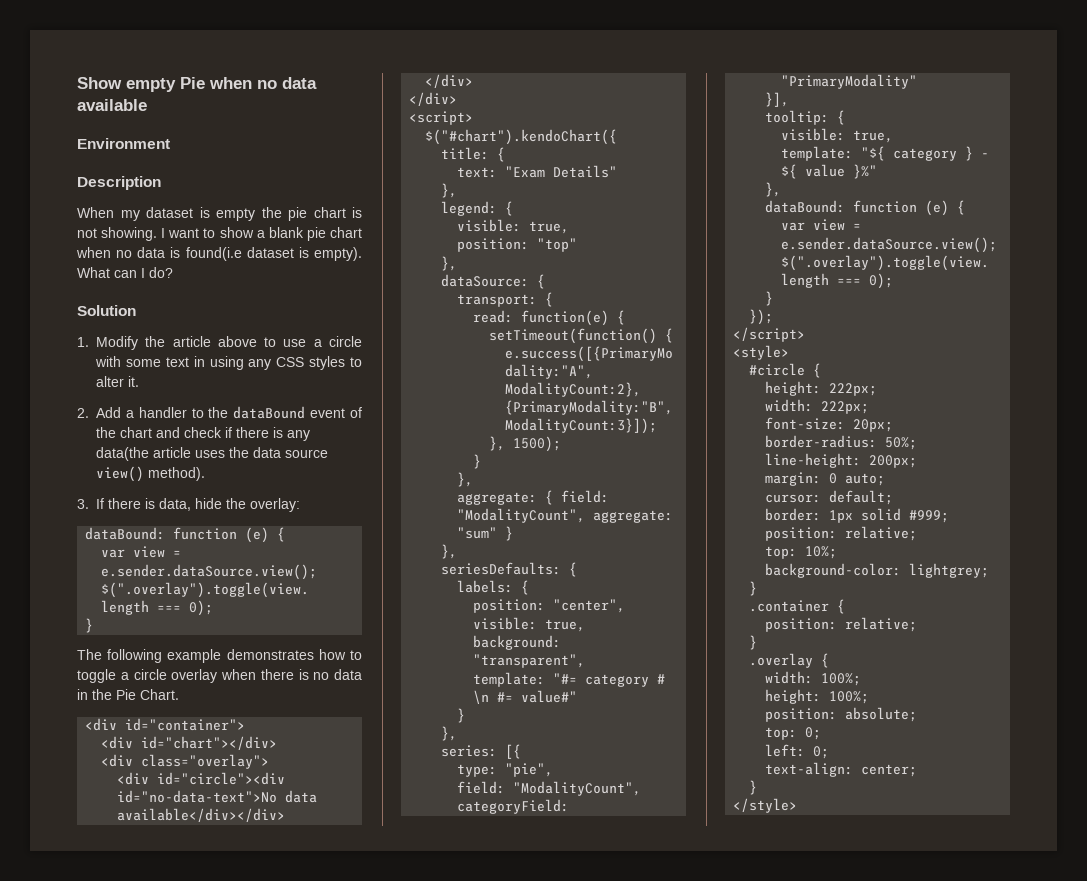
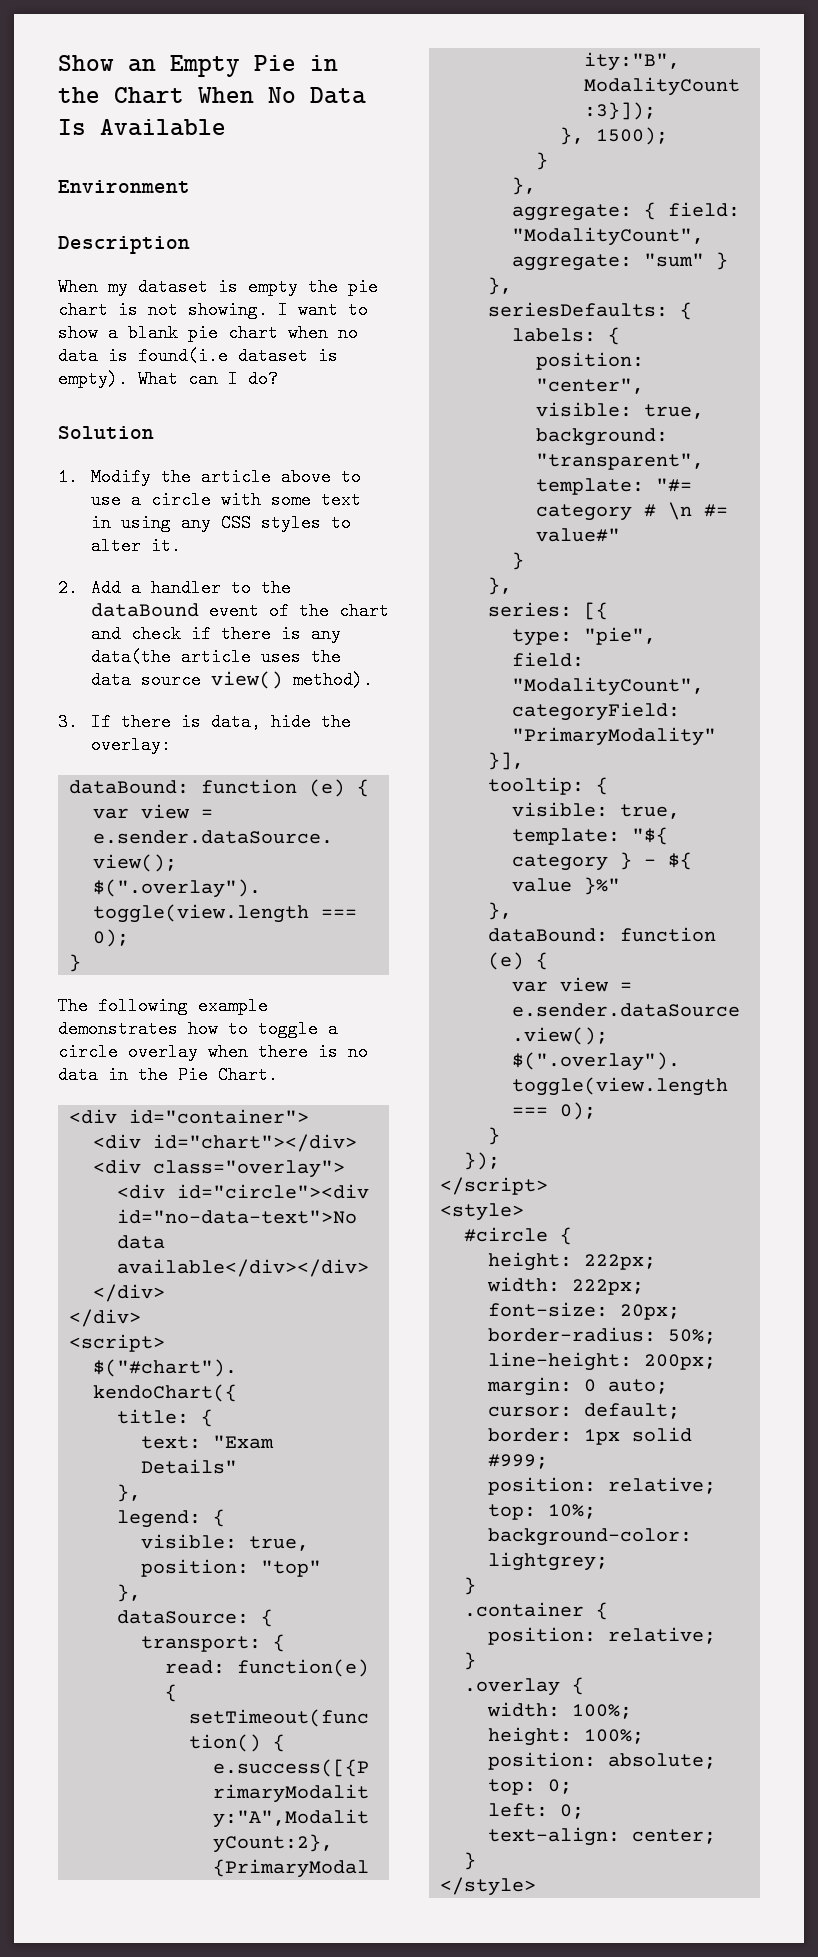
- Show empty Pie when no data available
+ Show an Empty Pie in the Chart When No Data Is Available

